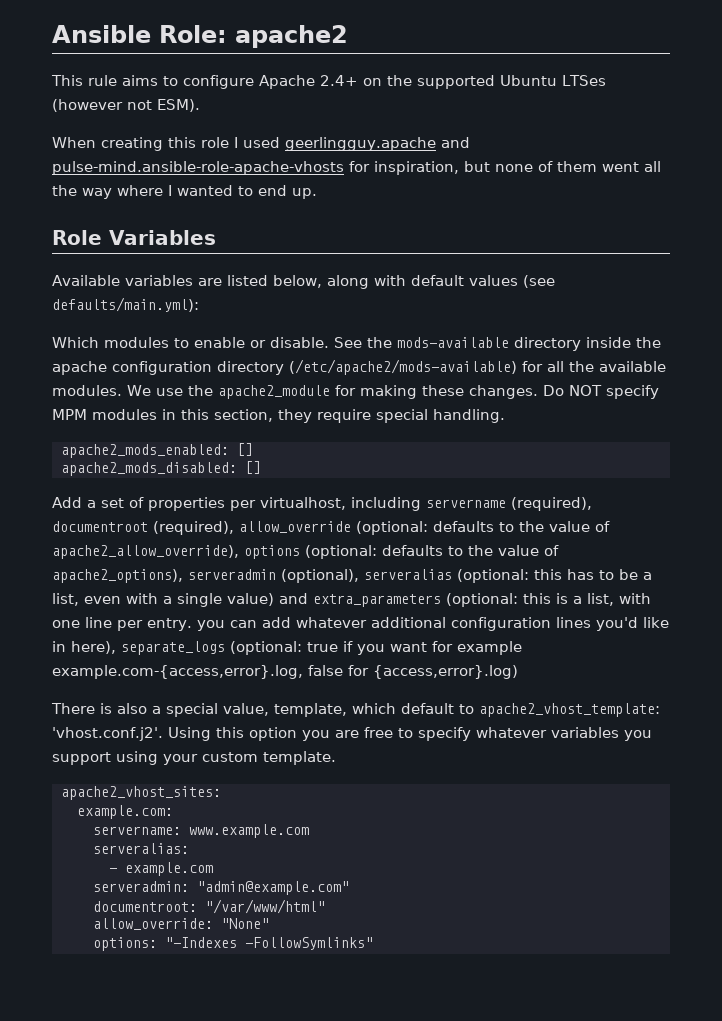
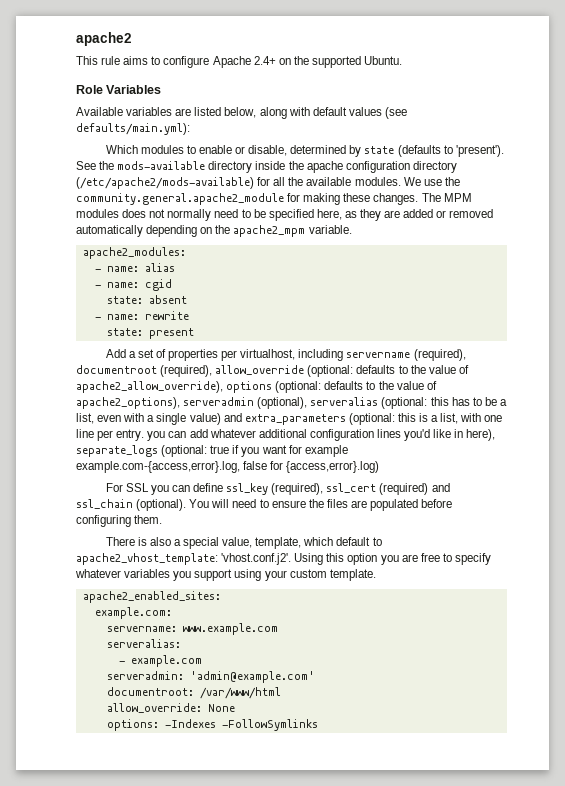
- Ansible Role: apache2
+ apache2
- This rule aims to configure Apache 2.4+ on the supported Ubuntu LTSes (however not ESM).
- When creating this role I used geerlingguy.apache and pulse-mind.ansible-role-apache-vhosts for inspiration, but none of them went all the way where I wanted to end up.
+ This rule aims to configure Apache 2.4+ on the supported Ubuntu.
- Which modules to enable or disable.
+ Which modules to enable or disable, determined by state (defaults to 'present').
- We use the apache2_module for making these changes.
+ We use the community.general.apache2_module for making these changes.
- Do NOT specify MPM modules in this section, they require special handling.
- apache2_mods_enabled: []
- apache2_mods_disabled: []
+ The MPM modules does not normally need to be specified here, as they are added or removed automatically depending on the apache2_mpm variable.
+ apache2_modules:
+ - name: alias
+ - name: cgid
+ state: absent
+ - name: rewrite
+ state: present
+ For SSL you can define ssl_key (required), ssl_cert (required) and ssl_chain (optional). You will need to ensure the files are populated before configuring them.
- apache2_vhost_sites:
+ apache2_enabled_sites:
- serveradmin: "admin@example.com"
+ serveradmin: 'admin@example.com'
- documentroot: "/var/www/html"
- allow_override: "None"
+ documentroot: /var/www/html
+ allow_override: None
- options: "-Indexes -FollowSymlinks"
+ options: -Indexes -FollowSymlinks

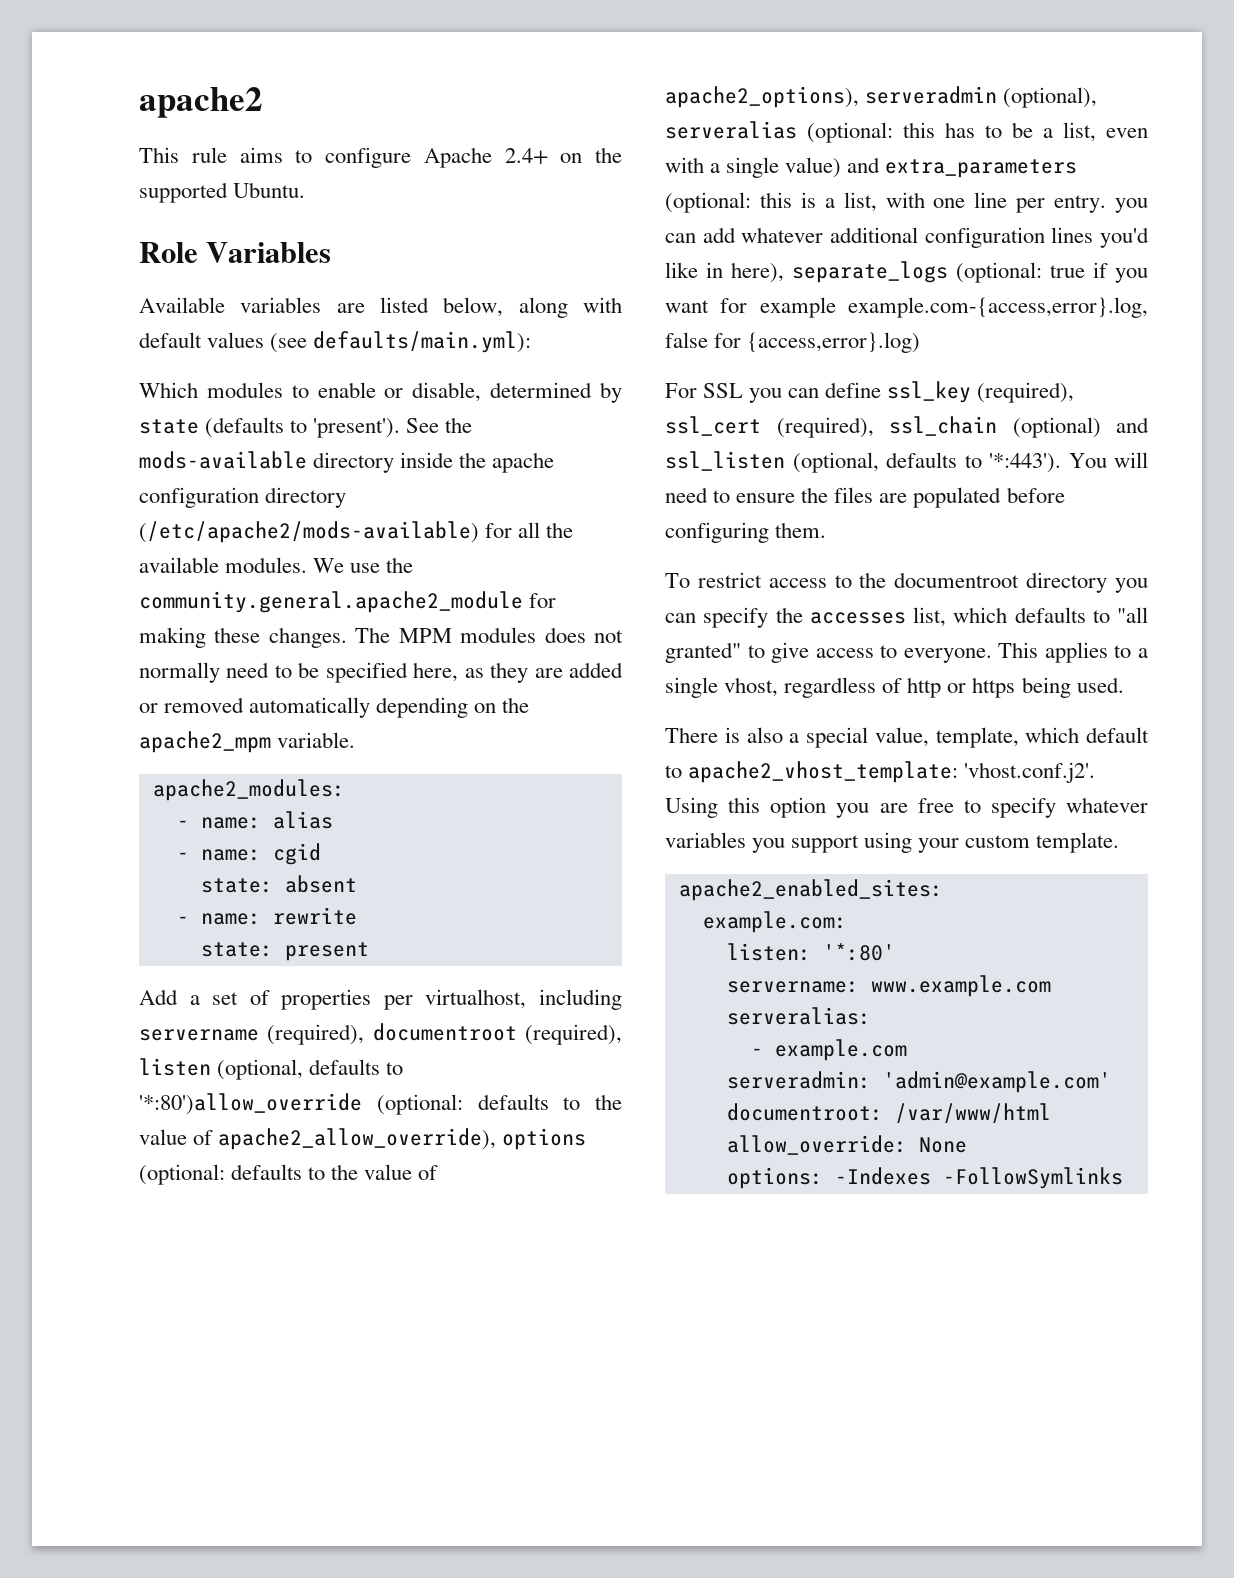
- Add a set of properties per virtualhost, including servername (required), documentroot (required), allow_override (optional:
+ Add a set of properties per virtualhost, including servername (required), documentroot (required), listen (optional, defaults to '*:80')allow_override (optional:
- For SSL you can define ssl_key (required), ssl_cert (required) and ssl_chain (optional).
+ For SSL you can define ssl_key (required), ssl_cert (required), ssl_chain (optional) and ssl_listen (optional, defaults to '*:443').
+ To restrict access to the documentroot directory you can specify the accesses list, which defaults to "all granted" to give access to everyone. This applies to a single vhost, regardless of http or https being used.
+ listen: '*:80'

